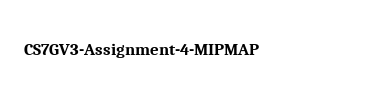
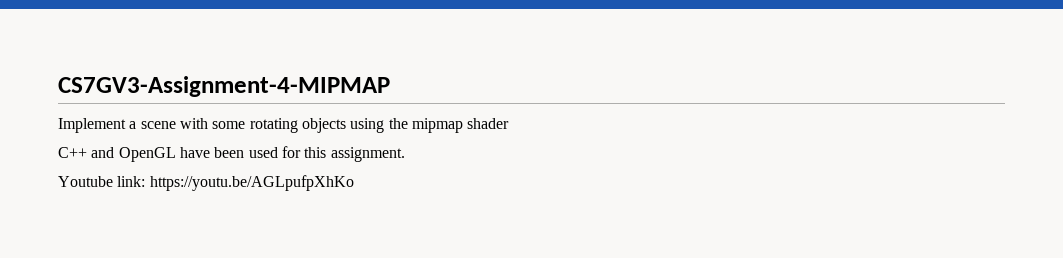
+ Implement a scene with some rotating objects using the mipmap shader
+ C++ and OpenGL have been used for this assignment.
+ Youtube link: https://youtu.be/AGLpufpXhKo

